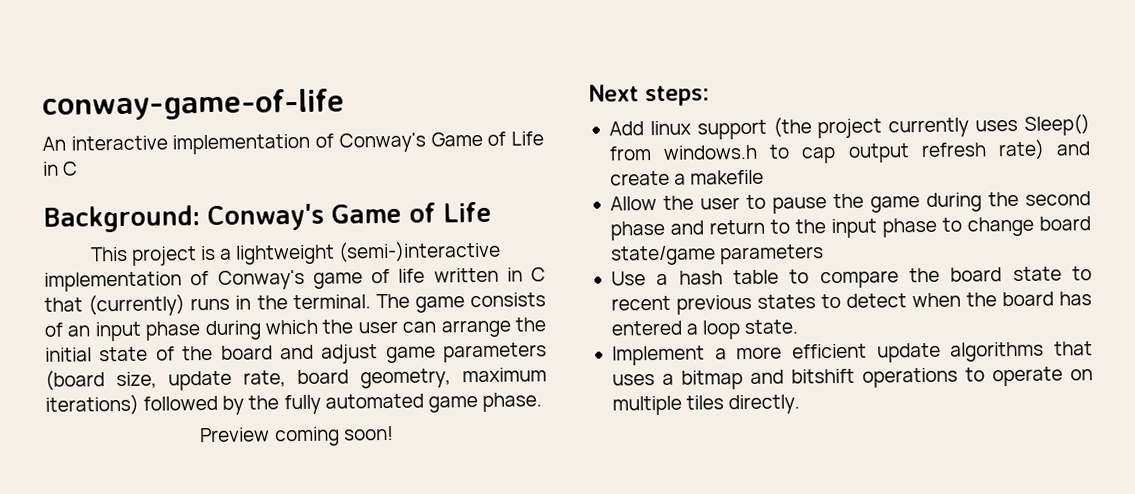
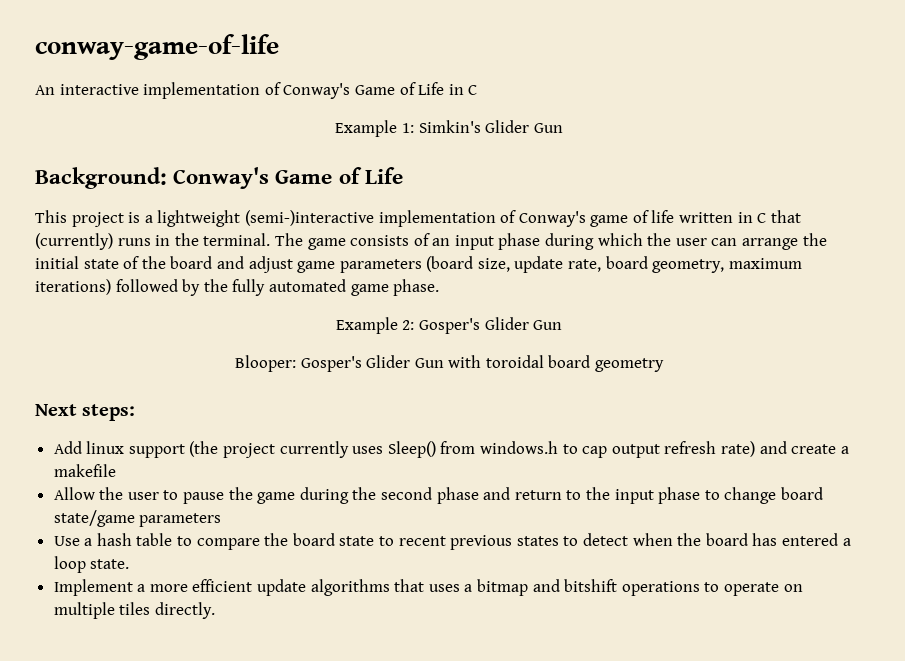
+ Example 1: Simkin's Glider Gun
- Preview coming soon!
+ Example 2: Gosper's Glider Gun
+ Blooper: Gosper's Glider Gun with toroidal board geometry

